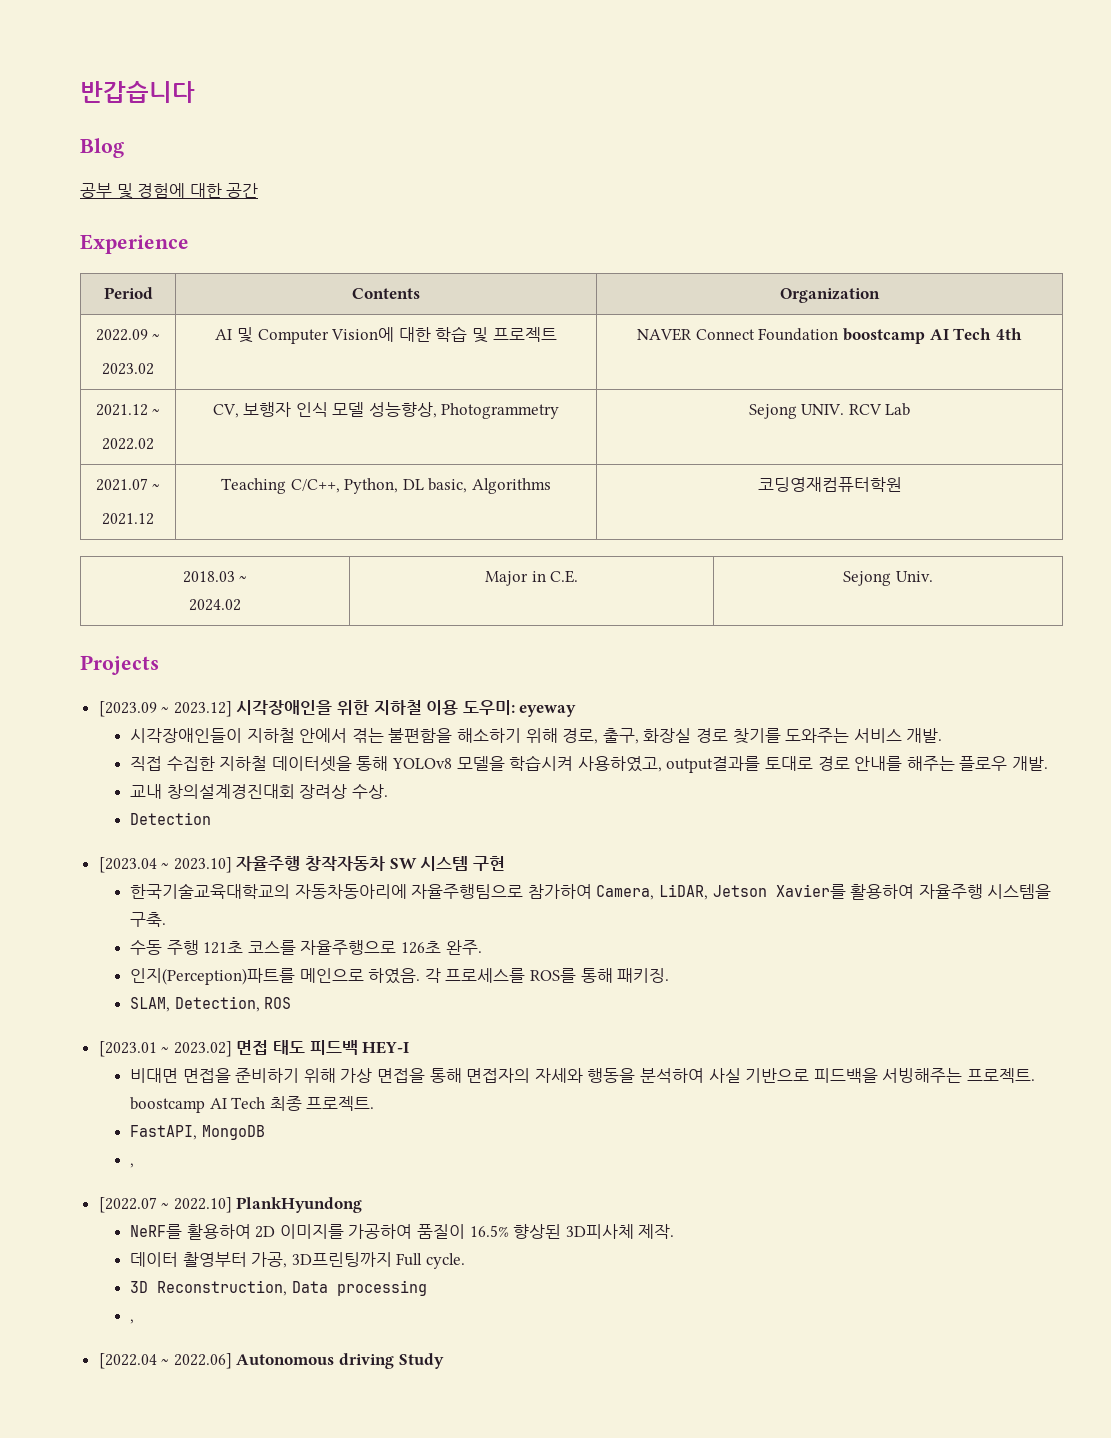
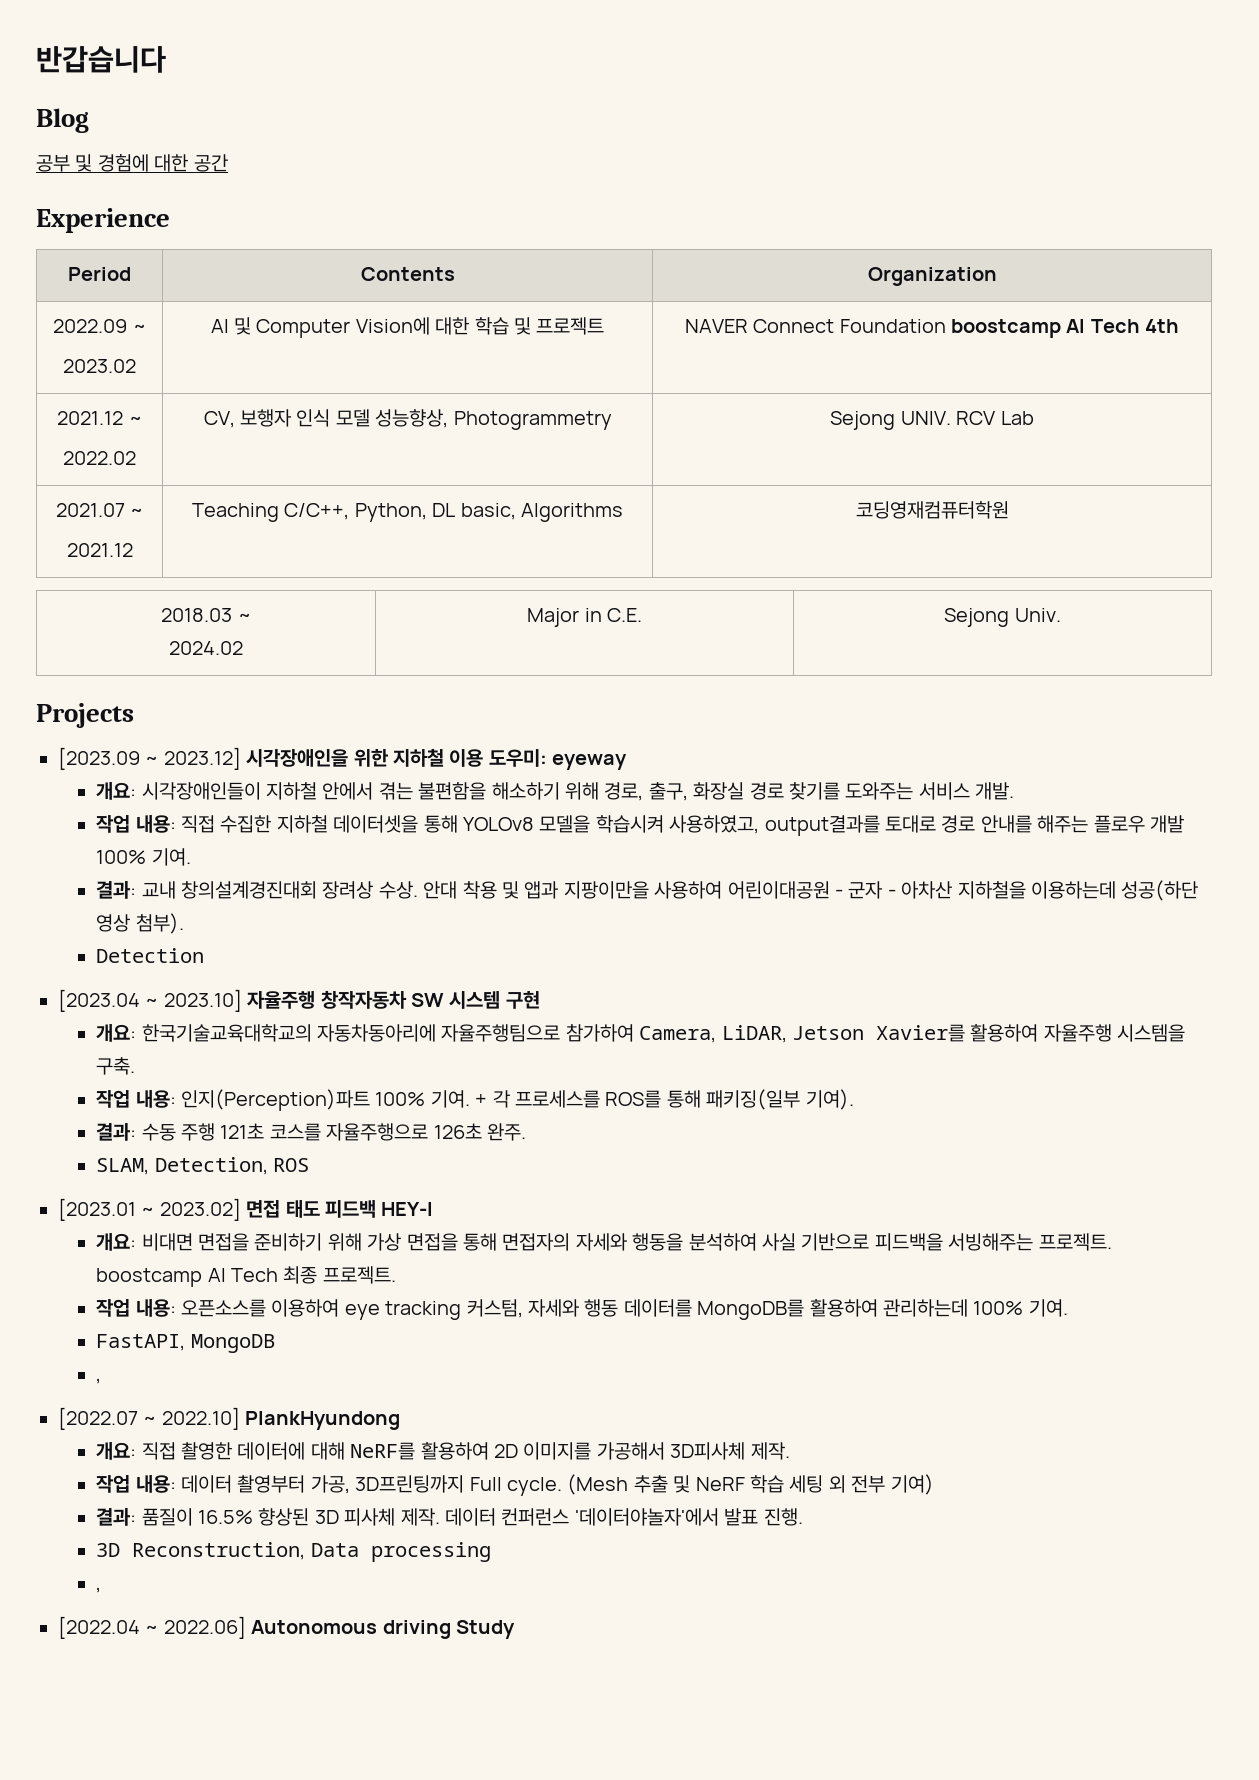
- 시각장애인들이 지하철 안에서 겪는 불편함을 해소하기 위해 경로, 출구, 화장실 경로 찾기를 도와주는 서비스 개발.
+ 개요: 시각장애인들이 지하철 안에서 겪는 불편함을 해소하기 위해 경로, 출구, 화장실 경로 찾기를 도와주는 서비스 개발.
- 직접 수집한 지하철 데이터셋을 통해 YOLOv8 모델을 학습시켜 사용하였고, output결과를 토대로 경로 안내를 해주는 플로우 개발.
- 교내 창의설계경진대회 장려상 수상.
+ 작업 내용: 직접 수집한 지하철 데이터셋을 통해 YOLOv8 모델을 학습시켜 사용하였고, output결과를 토대로 경로 안내를 해주는 플로우 개발 100% 기여.
+ 결과: 교내 창의설계경진대회 장려상 수상. 안대 착용 및 앱과 지팡이만을 사용하여 어린이대공원 - 군자 - 아차산 지하철을 이용하는데 성공(하단 영상 첨부).
- 한국기술교육대학교의 자동차동아리에 자율주행팀으로 참가하여 Camera, LiDAR, Jetson Xavier를 활용하여 자율주행 시스템을 구축.
+ 개요: 한국기술교육대학교의 자동차동아리에 자율주행팀으로 참가하여 Camera, LiDAR, Jetson Xavier를 활용하여 자율주행 시스템을 구축.
- 수동 주행 121초 코스를 자율주행으로 126초 완주.
+ 작업 내용: 인지(Perception)파트 100% 기여. + 각 프로세스를 ROS를 통해 패키징(일부 기여).
+ 결과: 수동 주행 121초 코스를 자율주행으로 126초 완주.
- 인지(Perception)파트를 메인으로 하였음. 각 프로세스를 ROS를 통해 패키징.
- 비대면 면접을 준비하기 위해 가상 면접을 통해 면접자의 자세와 행동을 분석하여 사실 기반으로 피드백을 서빙해주는 프로젝트. boostcamp AI Tech 최종 프로젝트.
+ 개요: 비대면 면접을 준비하기 위해 가상 면접을 통해 면접자의 자세와 행동을 분석하여 사실 기반으로 피드백을 서빙해주는 프로젝트. boostcamp AI Tech 최종 프로젝트.
+ 작업 내용: 오픈소스를 이용하여 eye tracking 커스텀, 자세와 행동 데이터를 MongoDB를 활용하여 관리하는데 100% 기여.
- NeRF를 활용하여 2D 이미지를 가공하여 품질이 16.5% 향상된 3D피사체 제작.
+ 개요: 직접 촬영한 데이터에 대해 NeRF를 활용하여 2D 이미지를 가공해서 3D피사체 제작.
- 데이터 촬영부터 가공, 3D프린팅까지 Full cycle.
+ 작업 내용: 데이터 촬영부터 가공, 3D프린팅까지 Full cycle. (Mesh 추출 및 NeRF 학습 세팅 외 전부 기여)
+ 결과: 품질이 16.5% 향상된 3D 피사체 제작. 데이터 컨퍼런스 '데이터야놀자'에서 발표 진행.

